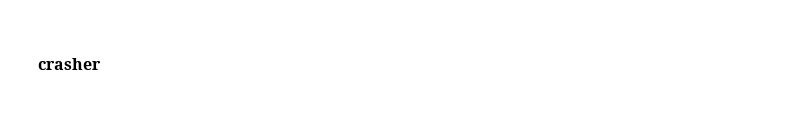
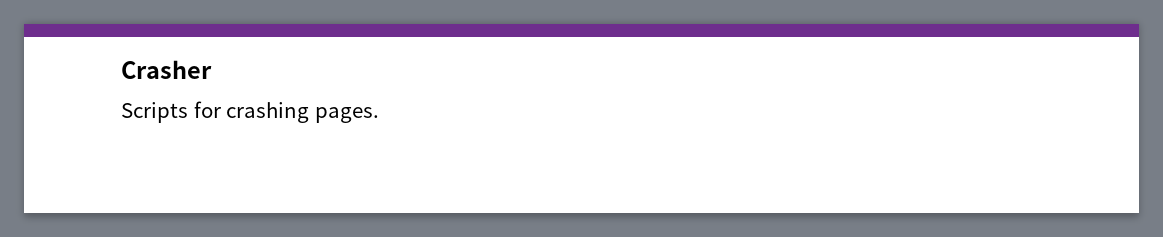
- crasher
+ Crasher
+ Scripts for crashing pages.

